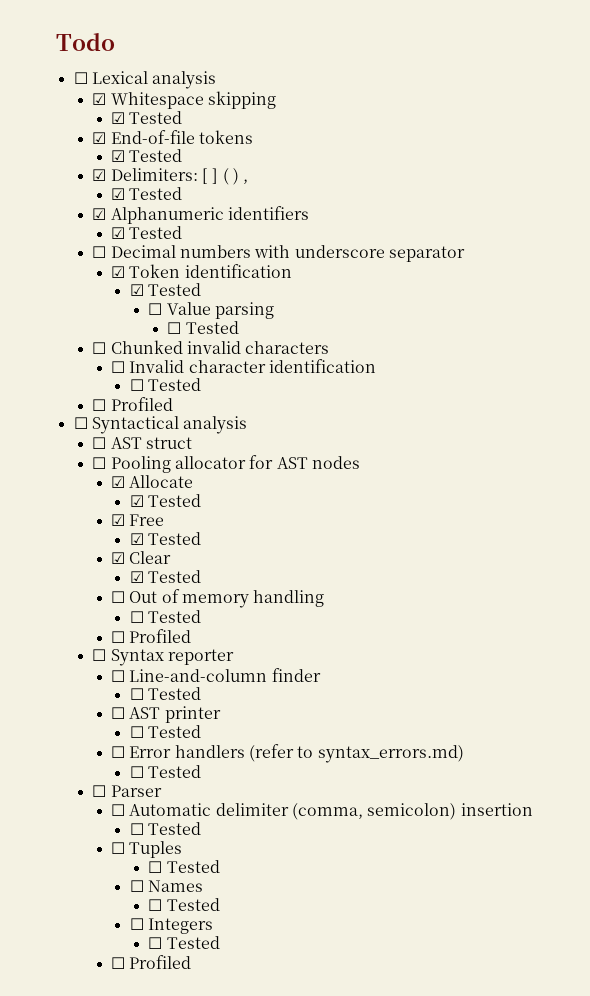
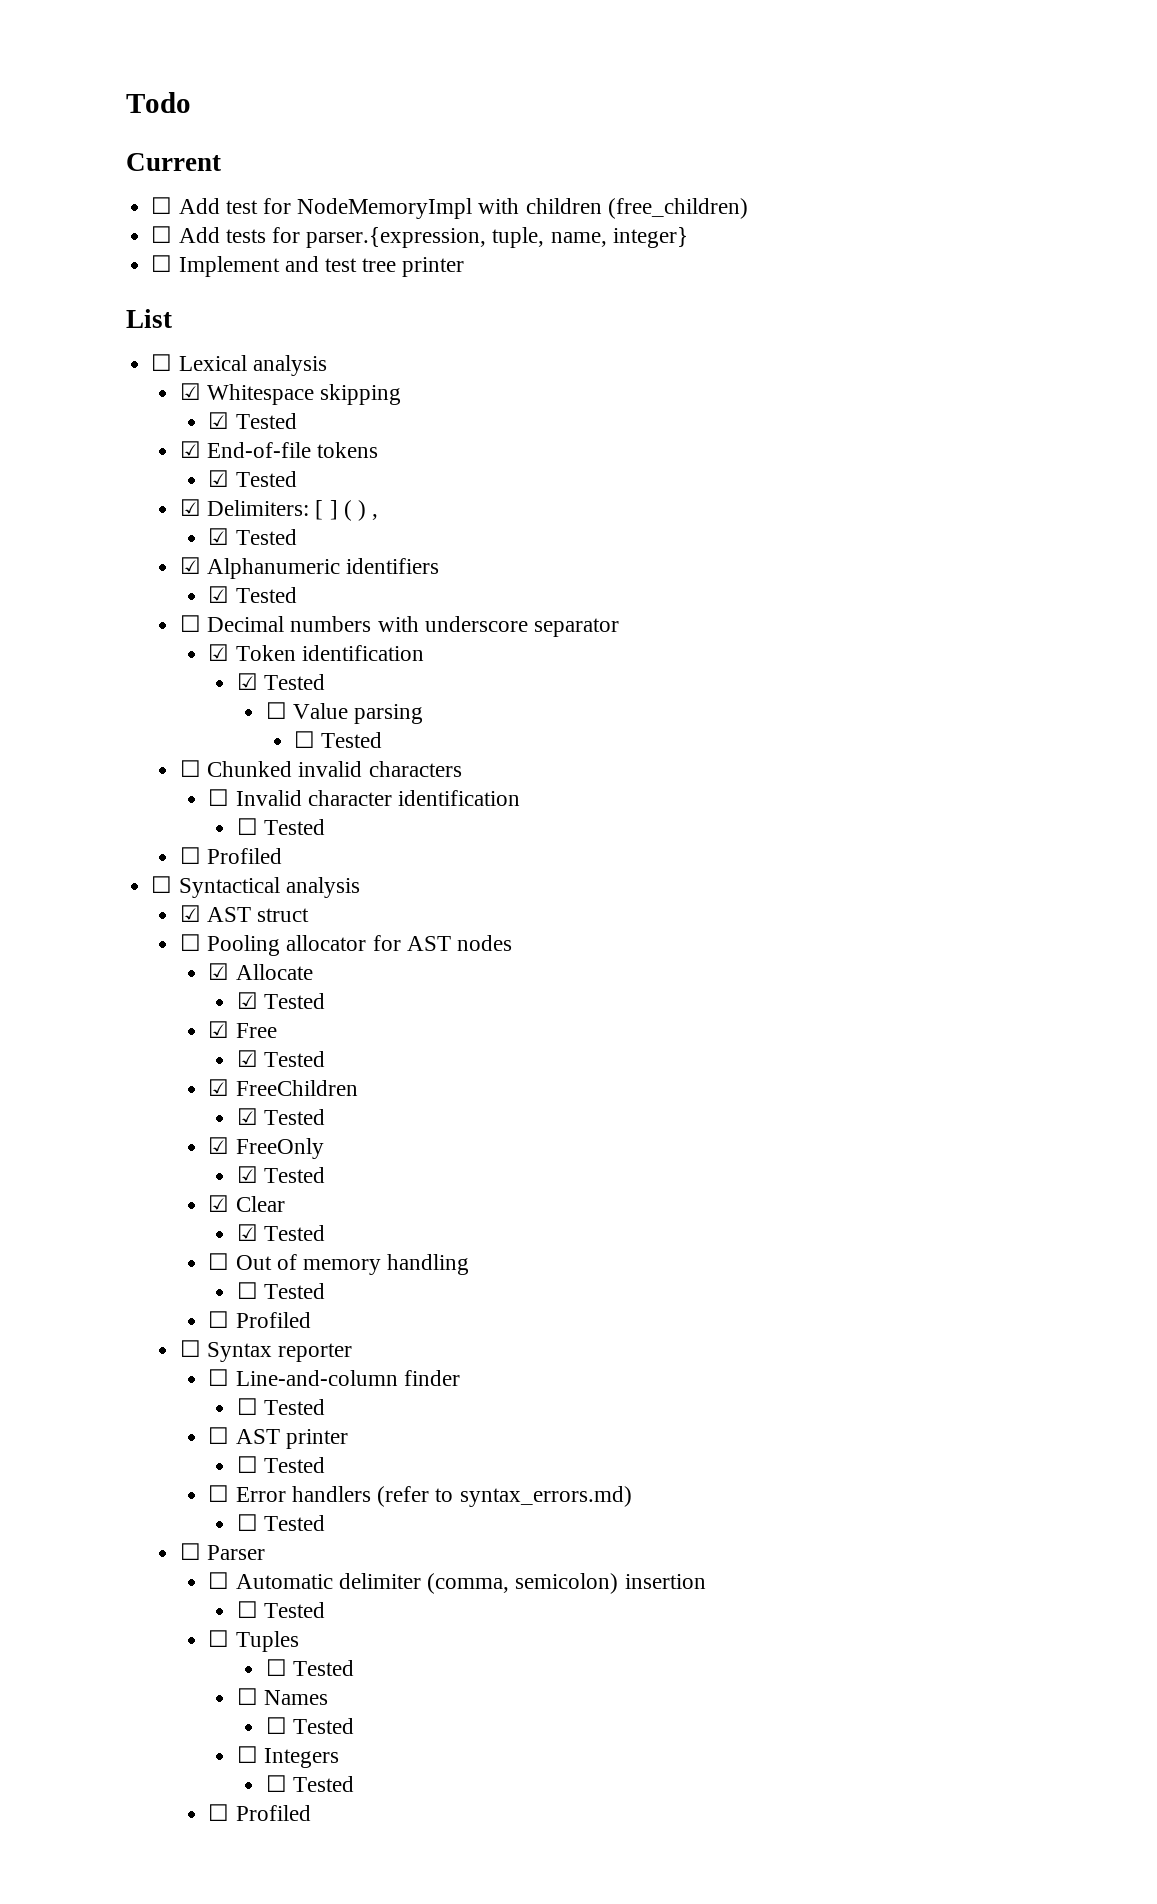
+ Current
+ ☐ Add test for NodeMemoryImpl with children (free_children)
+ ☐ Add tests for parser.{expression, tuple, name, integer}
+ ☐ Implement and test tree printer
+ List
- ☐ AST struct
+ ☑ AST struct
+ ☑ FreeChildren
+ ☑ Tested
+ ☑ FreeOnly
+ ☑ Tested

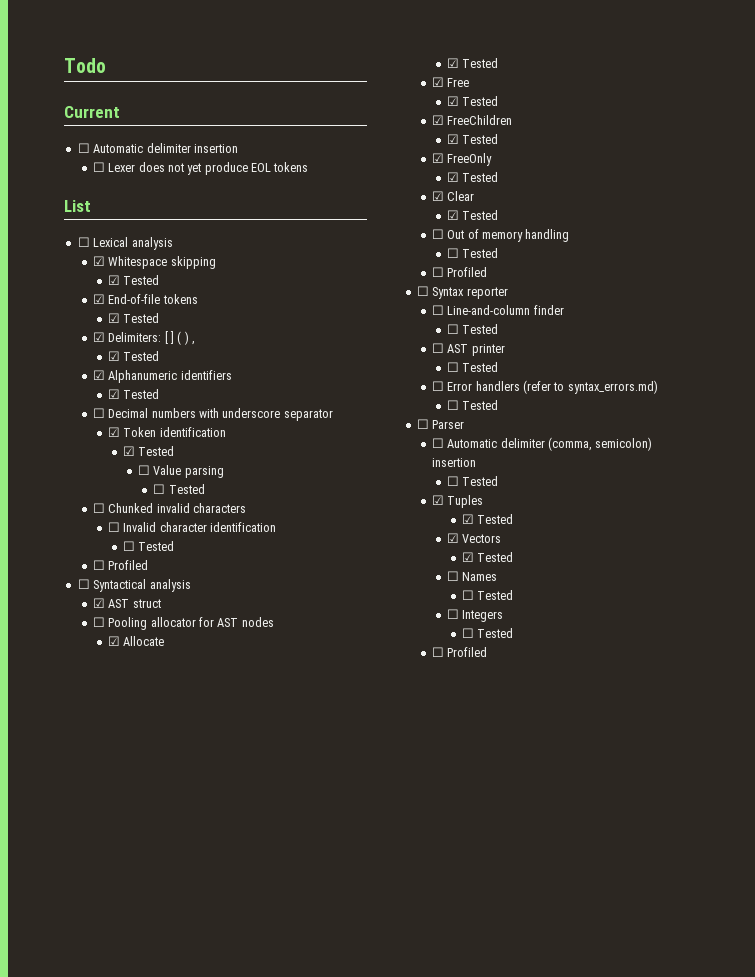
- ☐ Add test for NodeMemoryImpl with children (free_children)
- ☐ Add tests for parser.{expression, tuple, name, integer}
- ☐ Implement and test tree printer
+ ☐ Automatic delimiter insertion
+ ☐ Lexer does not yet produce EOL tokens
- ☐ Tuples
- ☐ Tested
+ ☑ Tuples
+ ☑ Tested
+ ☑ Vectors
+ ☑ Tested

